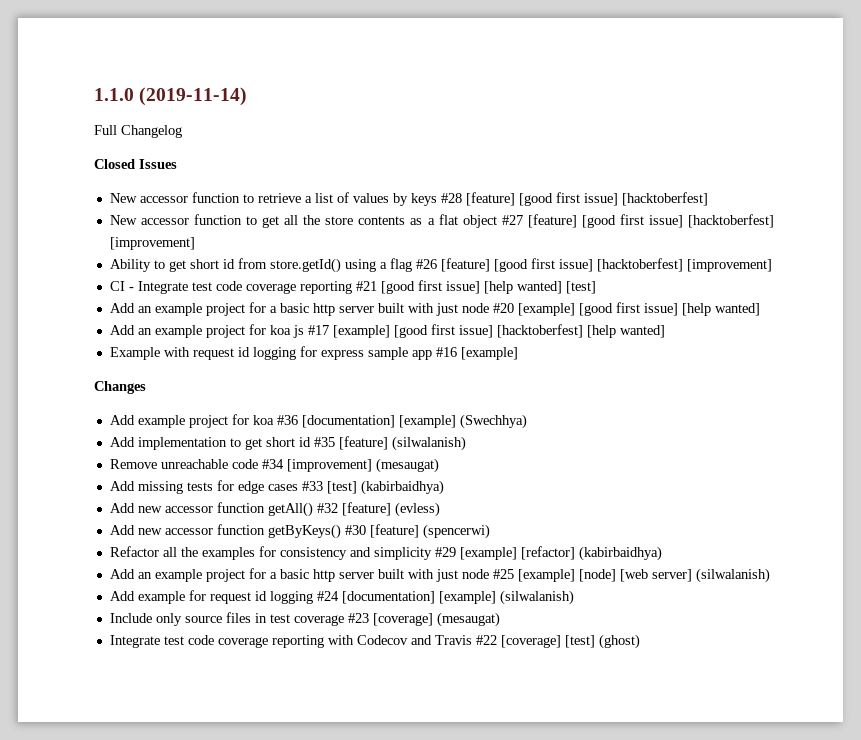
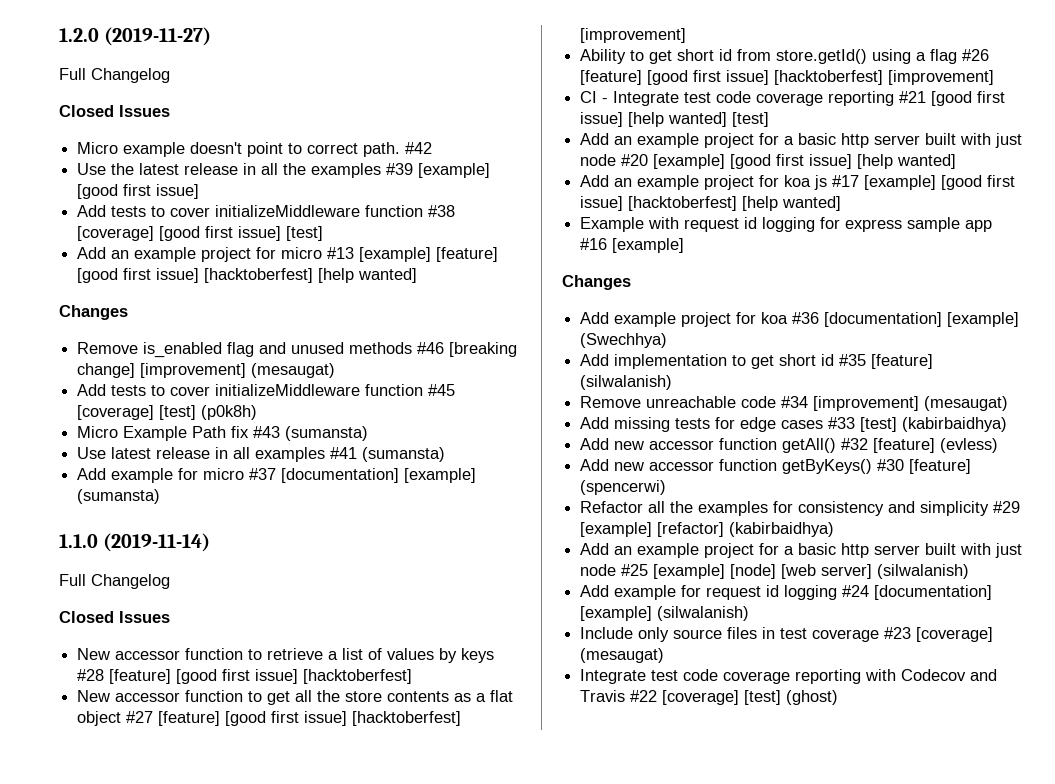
+ 1.2.0 (2019-11-27)
+ Full Changelog
+ Closed Issues
+ Micro example doesn't point to correct path. #42
+ Use the latest release in all the examples #39 [example] [good first issue]
+ Add tests to cover initializeMiddleware function #38 [coverage] [good first issue] [test]
+ Add an example project for micro #13 [example] [feature] [good first issue] [hacktoberfest] [help wanted]
+ Changes
+ Remove is_enabled flag and unused methods #46 [breaking change] [improvement] (mesaugat)
+ Add tests to cover initializeMiddleware function #45 [coverage] [test] (p0k8h)
+ Micro Example Path fix #43 (sumansta)
+ Use latest release in all examples #41 (sumansta)
+ Add example for micro #37 [documentation] [example] (sumansta)

